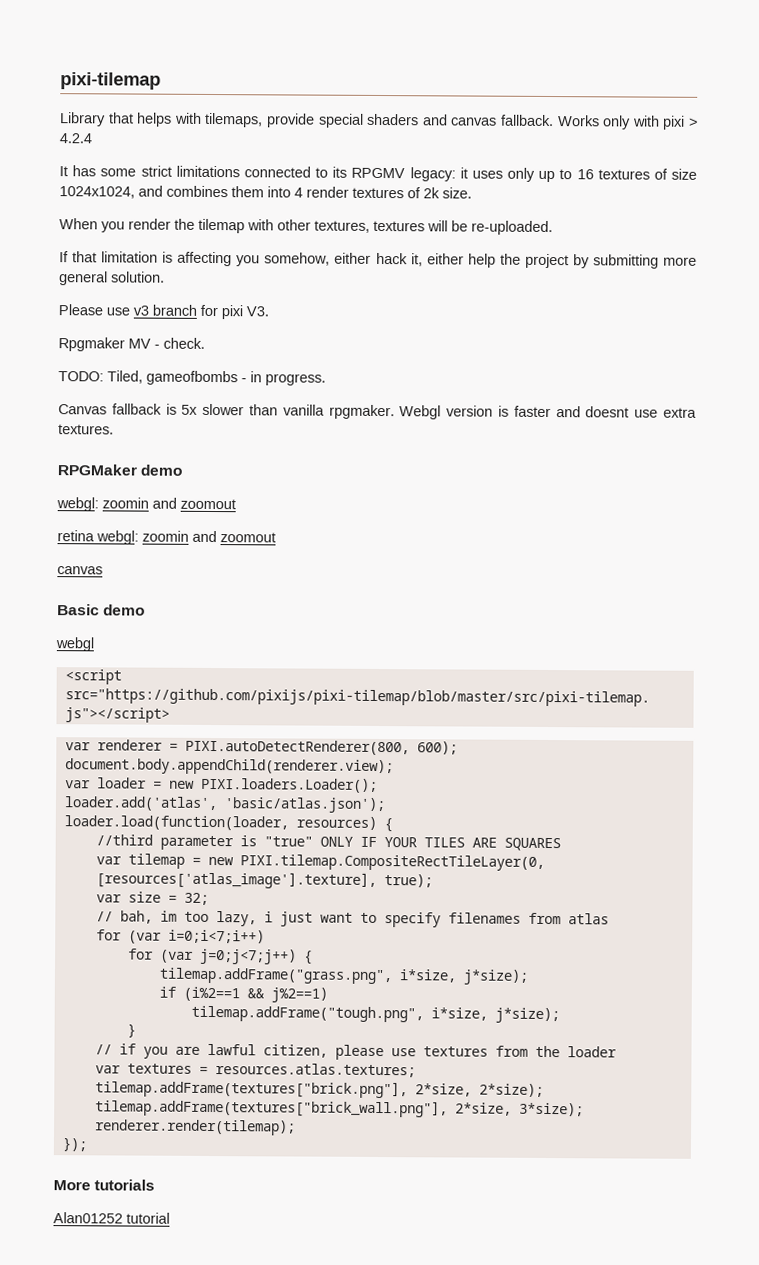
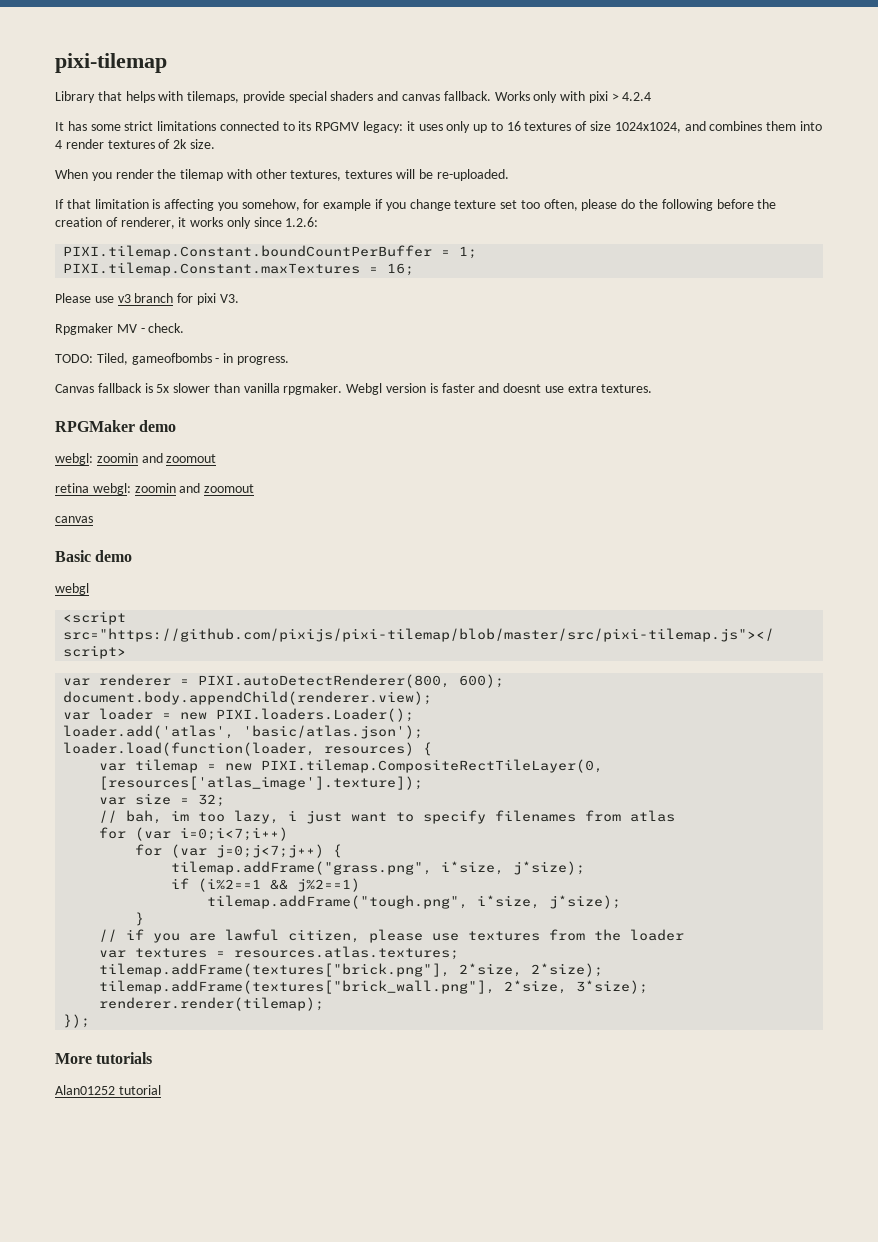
- If that limitation is affecting you somehow, either hack it, either help the project by submitting more general solution.
+ If that limitation is affecting you somehow, for example if you change texture set too often, please do the following before the creation of renderer, it works only since 1.2.6:
+ PIXI.tilemap.Constant.boundCountPerBuffer = 1;
+ PIXI.tilemap.Constant.maxTextures = 16;
- //third parameter is "true" ONLY IF YOUR TILES ARE SQUARES
- var tilemap = new PIXI.tilemap.CompositeRectTileLayer(0, [resources['atlas_image'].texture], true);
+ var tilemap = new PIXI.tilemap.CompositeRectTileLayer(0, [resources['atlas_image'].texture]);

